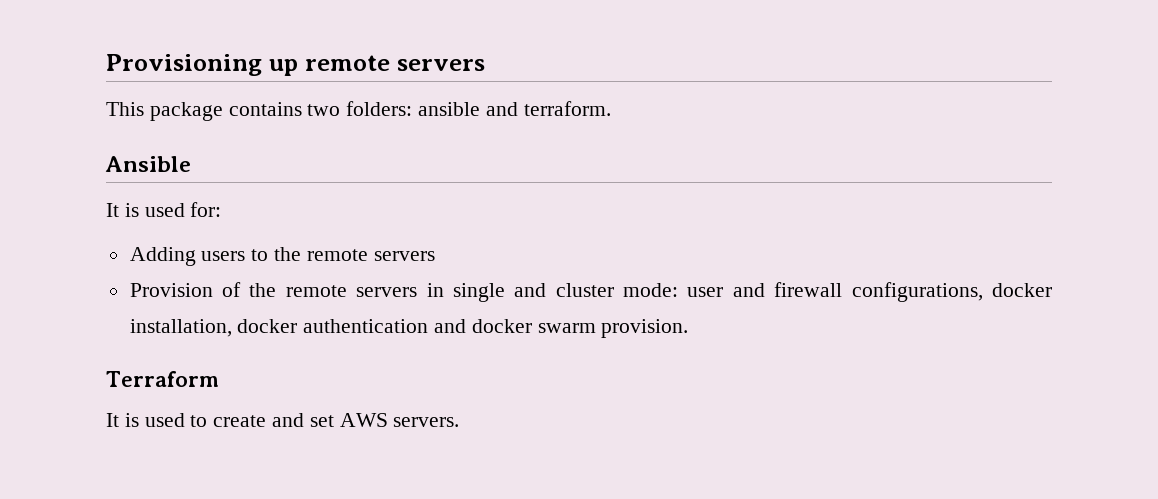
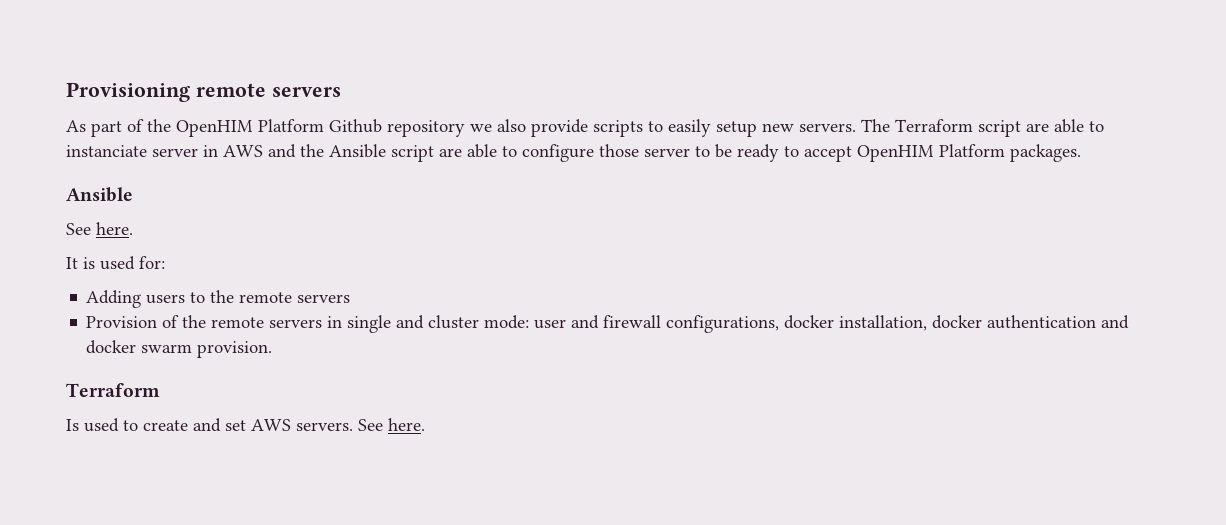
- Provisioning up remote servers
- This package contains two folders: ansible and terraform.
+ Provisioning remote servers
+ As part of the OpenHIM Platform Github repository we also provide scripts to easily setup new servers. The Terraform script are able to instanciate server in AWS and the Ansible script are able to configure those server to be ready to accept OpenHIM Platform packages.
  Ansible
+ See here.
- It is used to create and set AWS servers.
+ Is used to create and set AWS servers. See here.

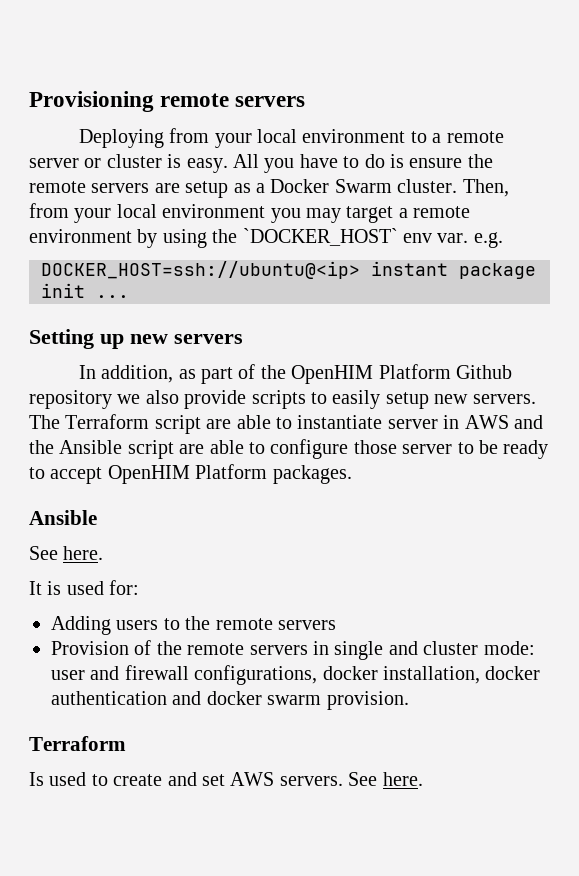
- As part of the OpenHIM Platform Github repository we also provide scripts to easily setup new servers.
+ Deploying from your local environment to a remote server or cluster is easy. All you have to do is ensure the remote servers are setup as a Docker Swarm cluster. Then, from your local environment you may target a remote environment by using the `DOCKER_HOST` env var. e.g.
+ DOCKER_HOST=ssh://ubuntu@<ip> instant package init ...
+ Setting up new servers
+ In addition, as part of the OpenHIM Platform Github repository we also provide scripts to easily setup new servers.
- The Terraform script are able to instanciate server in AWS and the Ansible script are able to configure those server to be ready to accept OpenHIM Platform packages.
+ The Terraform script are able to instantiate server in AWS and the Ansible script are able to configure those server to be ready to accept OpenHIM Platform packages.

